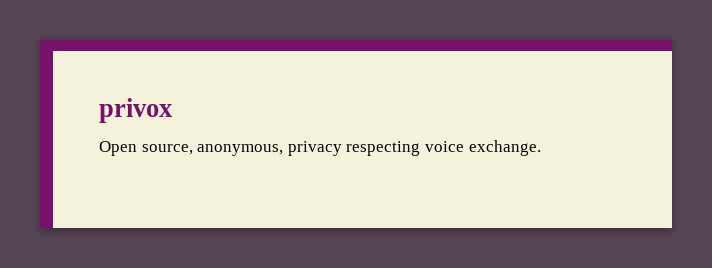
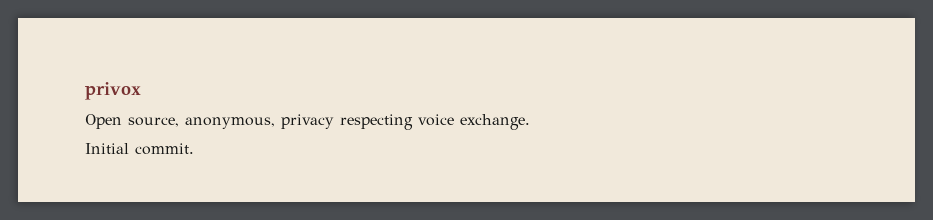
+ Initial commit.

